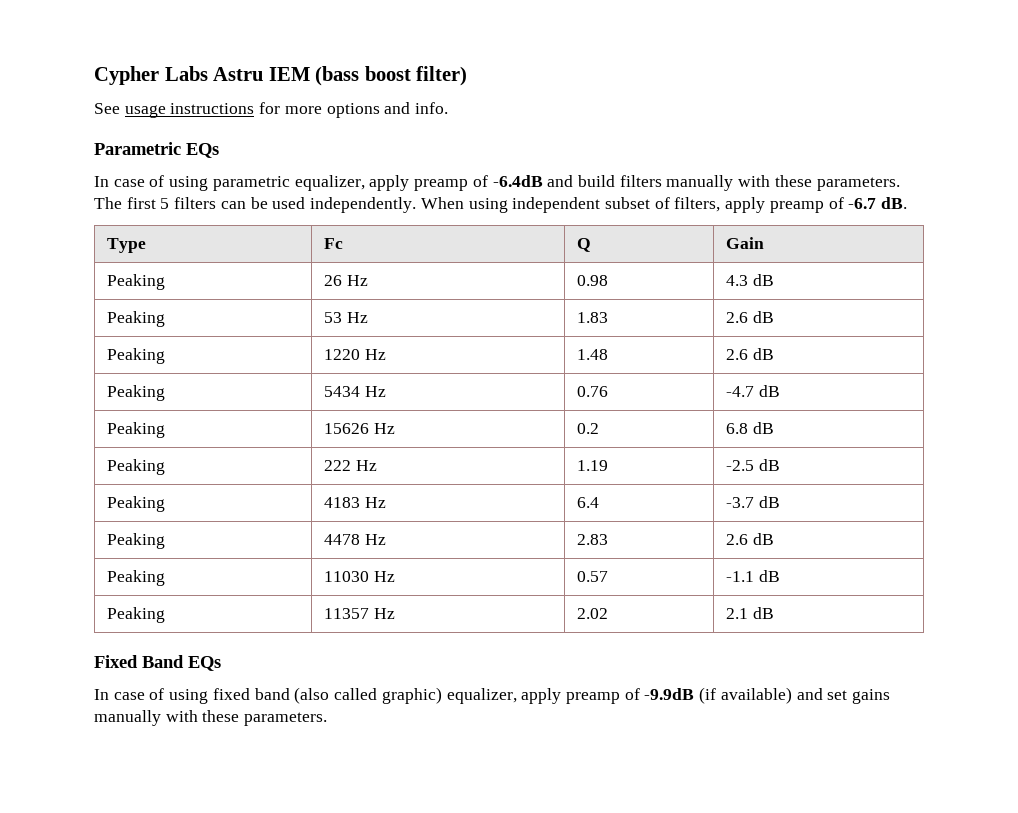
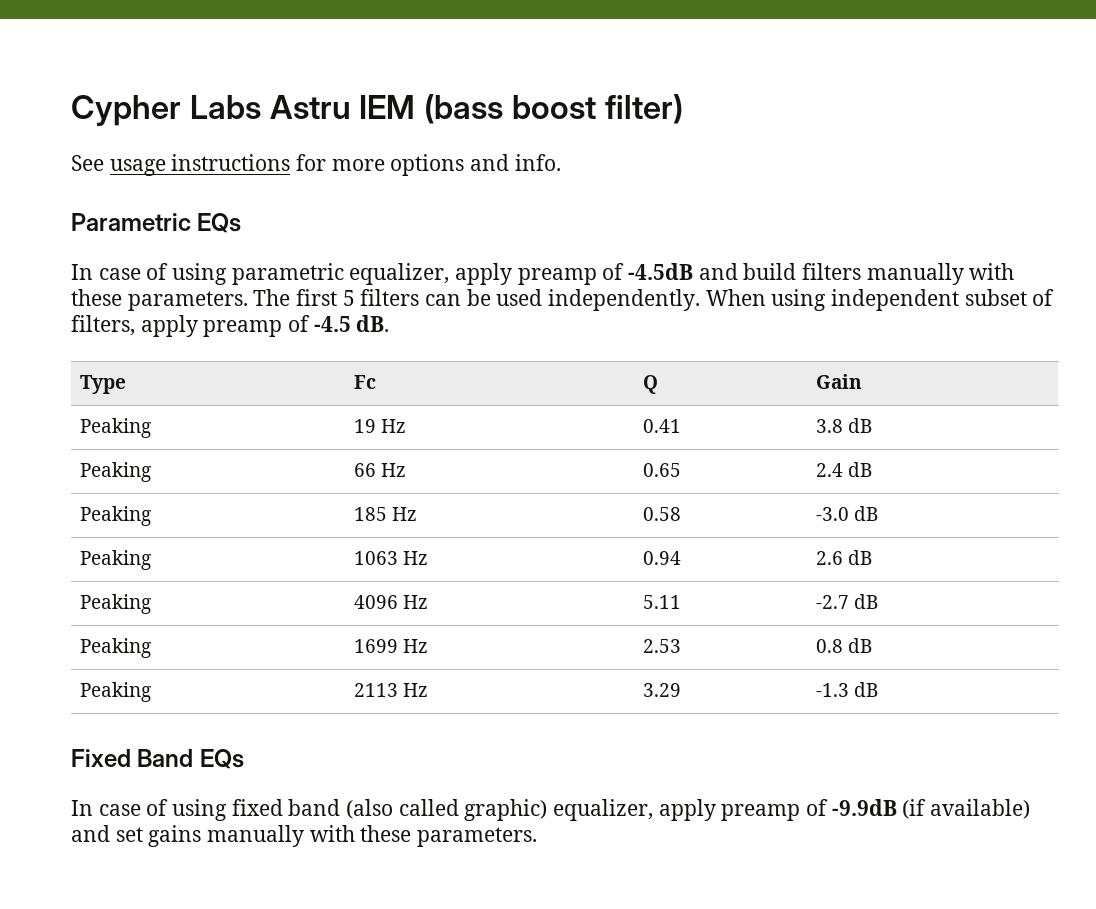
- In case of using parametric equalizer, apply preamp of -6.4dB and build filters manually with these parameters.
+ In case of using parametric equalizer, apply preamp of -4.5dB and build filters manually with these parameters.
- When using independent subset of filters, apply preamp of -6.7 dB.
+ When using independent subset of filters, apply preamp of -4.5 dB.
- Peaking | 26 Hz | 0.98 | 4.3 dB
- Peaking | 53 Hz | 1.83 | 2.6 dB
- Peaking | 1220 Hz | 1.48 | 2.6 dB
- Peaking | 5434 Hz | 0.76 | -4.7 dB
- Peaking | 15626 Hz | 0.2 | 6.8 dB
- Peaking | 222 Hz | 1.19 | -2.5 dB
- Peaking | 4183 Hz | 6.4 | -3.7 dB
- Peaking | 4478 Hz | 2.83 | 2.6 dB
- Peaking | 11030 Hz | 0.57 | -1.1 dB
- Peaking | 11357 Hz | 2.02 | 2.1 dB
+ Peaking | 19 Hz | 0.41 | 3.8 dB
+ Peaking | 66 Hz | 0.65 | 2.4 dB
+ Peaking | 185 Hz | 0.58 | -3.0 dB
+ Peaking | 1063 Hz | 0.94 | 2.6 dB
+ Peaking | 4096 Hz | 5.11 | -2.7 dB
+ Peaking | 1699 Hz | 2.53 | 0.8 dB
+ Peaking | 2113 Hz | 3.29 | -1.3 dB

